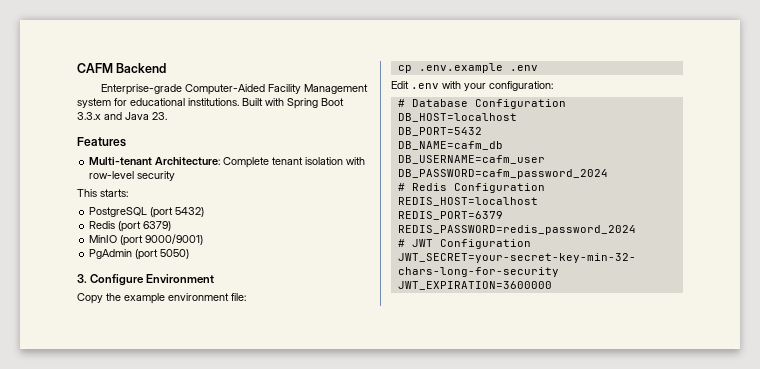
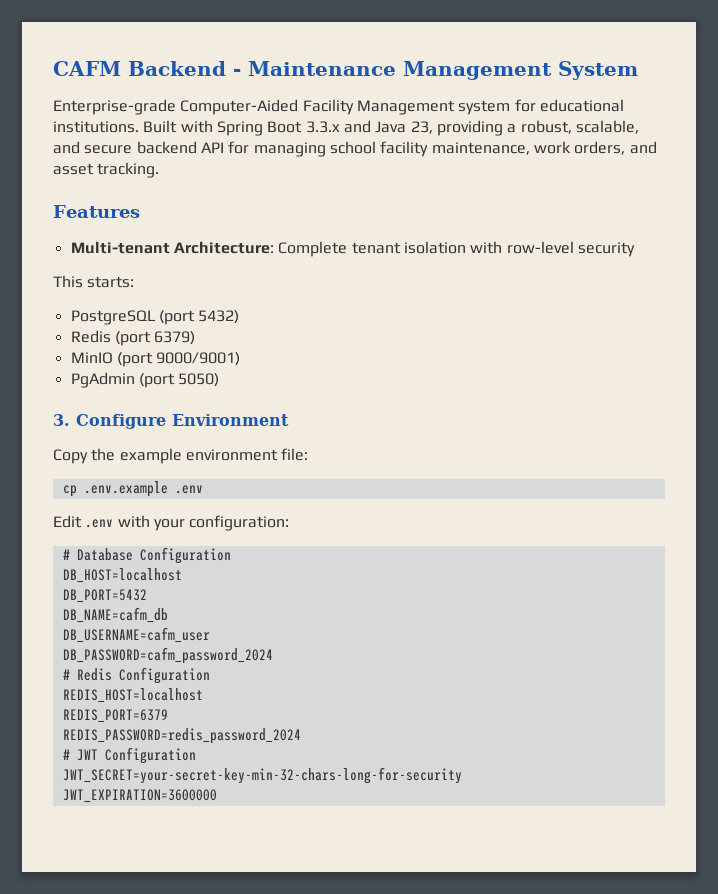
- CAFM Backend
+ CAFM Backend - Maintenance Management System
- Built with Spring Boot 3.3.x and Java 23.
+ Built with Spring Boot 3.3.x and Java 23, providing a robust, scalable, and secure backend API for managing school facility maintenance, work orders, and asset tracking.

